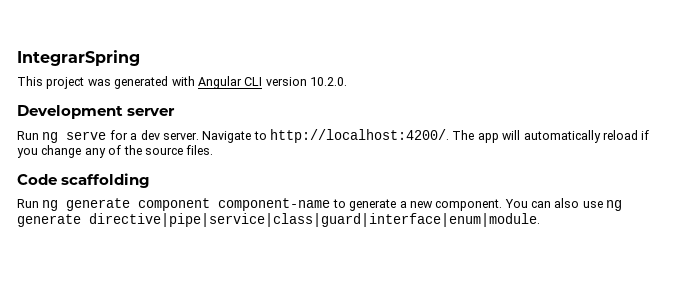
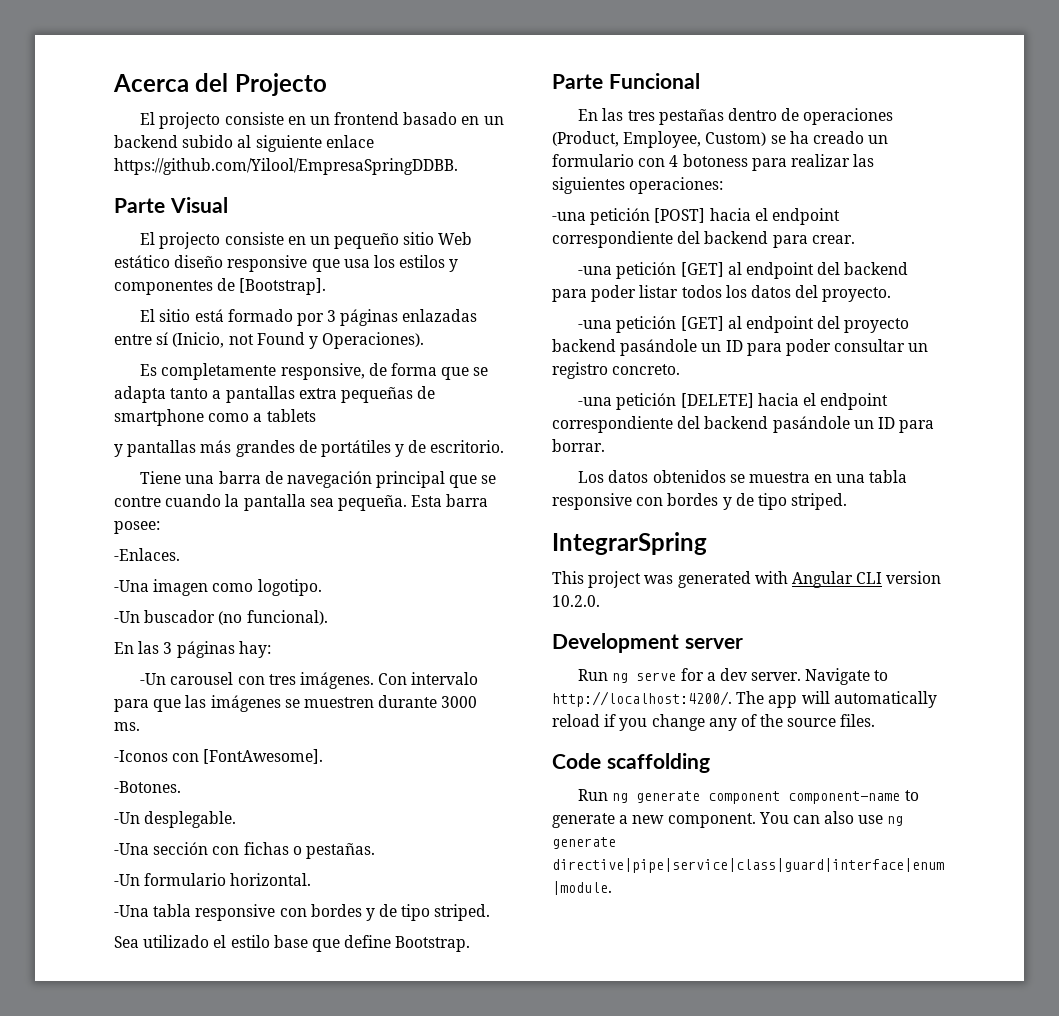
+ Acerca del Projecto
+ El projecto consiste en un frontend basado en un backend subido al siguiente enlace https://github.com/Yilool/EmpresaSpringDDBB.
+ Parte Visual
+ El projecto consiste en un pequeño sitio Web estático diseño responsive que usa los estilos y componentes de [Bootstrap].
+ El sitio está formado por 3 páginas enlazadas entre sí (Inicio, not Found y Operaciones).
+ Es completamente responsive, de forma que se adapta tanto a pantallas extra pequeñas de smartphone como a tablets
+ y pantallas más grandes de portátiles y de escritorio.
+ Tiene una barra de navegación principal que se contre cuando la pantalla sea pequeña. Esta barra posee:
+ -Enlaces.
+ -Una imagen como logotipo.
+ -Un buscador (no funcional).
+ En las 3 páginas hay:
+ -Un carousel con tres imágenes. Con intervalo para que las imágenes se muestren durante 3000 ms.
+ -Iconos con [FontAwesome].
+ -Botones.
+ -Un desplegable.
+ -Una sección con fichas o pestañas.
+ -Un formulario horizontal.
+ -Una tabla responsive con bordes y de tipo striped.
+ Sea utilizado el estilo base que define Bootstrap.
+ Parte Funcional
+ En las tres pestañas dentro de operaciones (Product, Employee, Custom) se ha creado un formulario con 4 botoness para realizar las siguientes operaciones:
+ -una petición [POST] hacia el endpoint correspondiente del backend para crear.
+ -una petición [GET] al endpoint del backend para poder listar todos los datos del proyecto.
+ -una petición [GET] al endpoint del proyecto backend pasándole un ID para poder consultar un registro concreto.
+ -una petición [DELETE] hacia el endpoint correspondiente del backend pasándole un ID para borrar.
+ Los datos obtenidos se muestra en una tabla responsive con bordes y de tipo striped.

